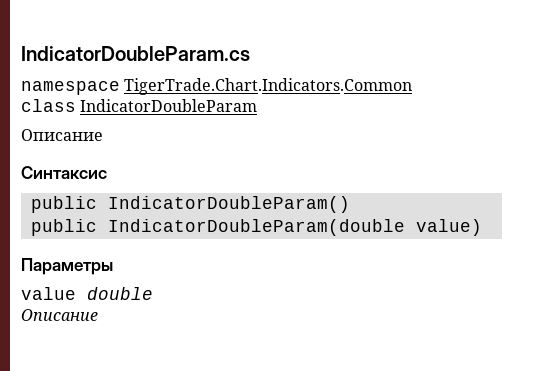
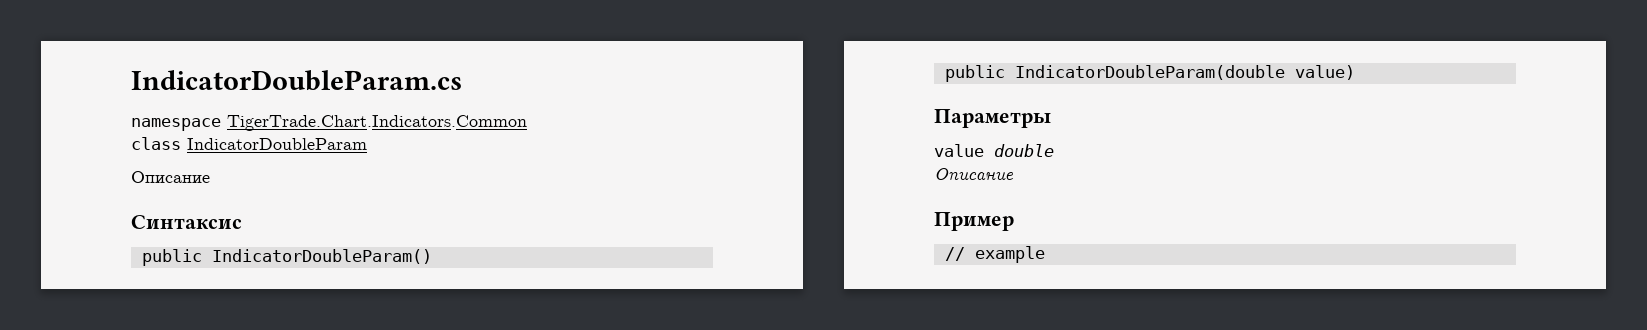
+ Пример
+ // example

